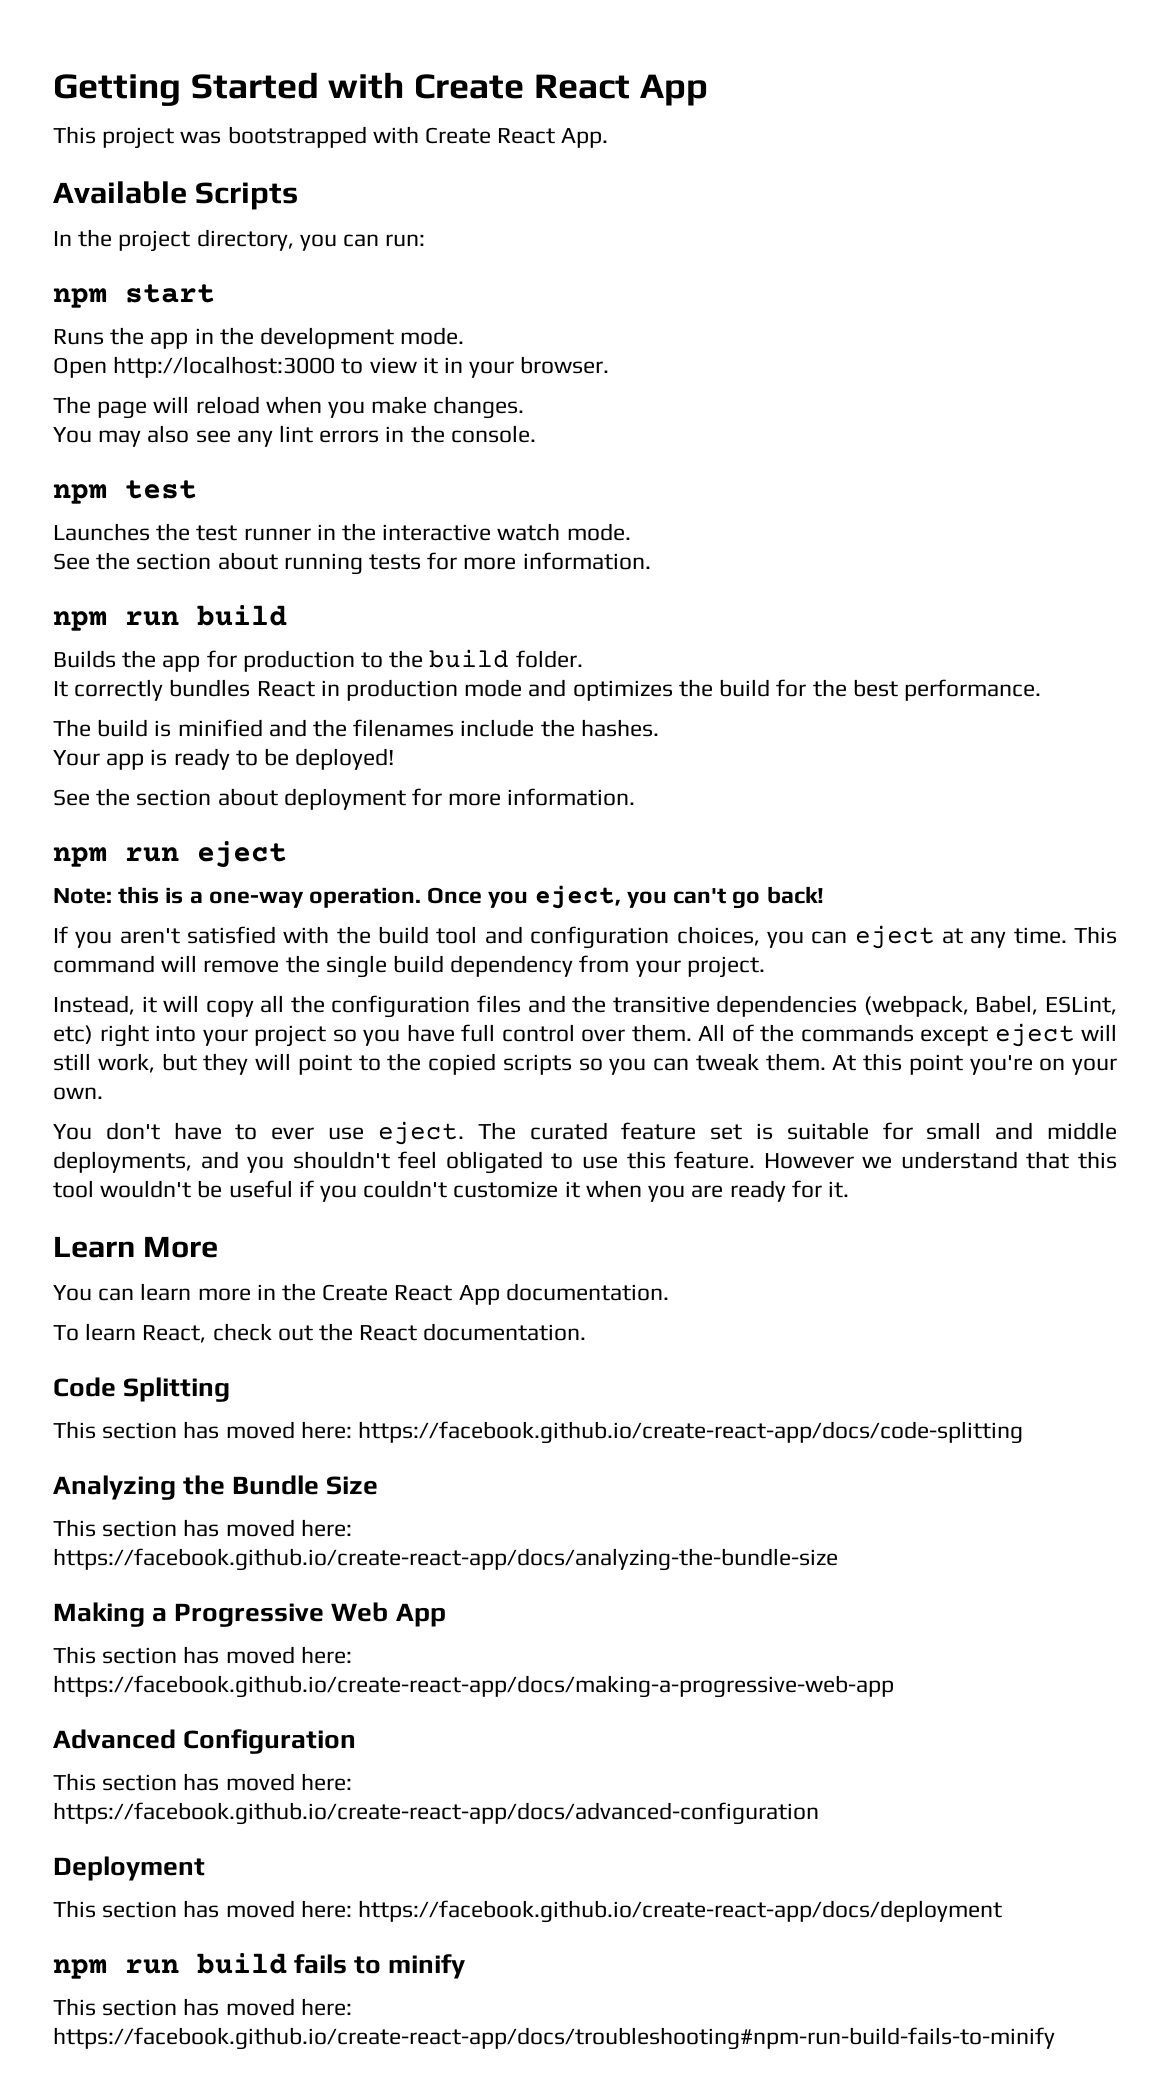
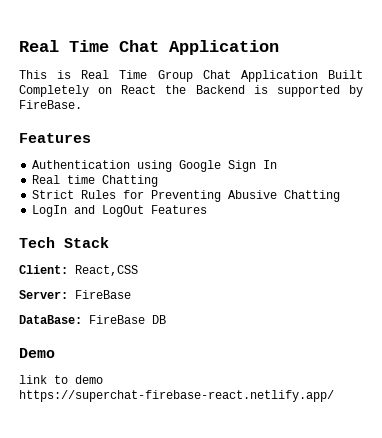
- Getting Started with Create React App
- This project was bootstrapped with Create React App.
- Available Scripts
- In the project directory, you can run:
- npm start
- Runs the app in the development mode.
- Open http://localhost:3000 to view it in your browser.
- The page will reload when you make changes.
- You may also see any lint errors in the console.
- npm test
- Launches the test runner in the interactive watch mode.
- See the section about running tests for more information.
- npm run build
- Builds the app for production to the build folder.
- It correctly bundles React in production mode and optimizes the build for the best performance.
- The build is minified and the filenames include the hashes.
- Your app is ready to be deployed!
- See the section about deployment for more information.
- npm run eject
- Note: this is a one-way operation. Once you eject, you can't go back!
- If you aren't satisfied with the build tool and configuration choices, you can eject at any time. This command will remove the single build dependency from your project.
- Instead, it will copy all the configuration files and the transitive dependencies (webpack, Babel, ESLint, etc) right into your project so you have full control over them. All of the commands except eject will still work, but they will point to the copied scripts so you can tweak them. At this point you're on your own.
- You don't have to ever use eject. The curated feature set is suitable for small and middle deployments, and you shouldn't feel obligated to use this feature. However we understand that this tool wouldn't be useful if you couldn't customize it when you are ready for it.
- Learn More
- You can learn more in the Create React App documentation.
- To learn React, check out the React documentation.
- Code Splitting
- This section has moved here: https://facebook.github.io/create-react-app/docs/code-splitting
- Analyzing the Bundle Size
- This section has moved here: https://facebook.github.io/create-react-app/docs/analyzing-the-bundle-size
- Making a Progressive Web App
- This section has moved here: https://facebook.github.io/create-react-app/docs/making-a-progressive-web-app
- Advanced Configuration
- This section has moved here: https://facebook.github.io/create-react-app/docs/advanced-configuration
- Deployment
- This section has moved here: https://facebook.github.io/create-react-app/docs/deployment
- npm run build fails to minify
- This section has moved here: https://facebook.github.io/create-react-app/docs/troubleshooting#npm-run-build-fails-to-minify
+ Real Time Chat Application
+ This is Real Time Group Chat Application Built Completely on React the Backend is supported by FireBase.
+ Features
+ Authentication using Google Sign In
+ Real time Chatting
+ Strict Rules for Preventing Abusive Chatting
+ LogIn and LogOut Features
+ Tech Stack
+ Client: React,CSS
+ Server: FireBase
+ DataBase: FireBase DB
+ Demo
+ link to demo https://superchat-firebase-react.netlify.app/

